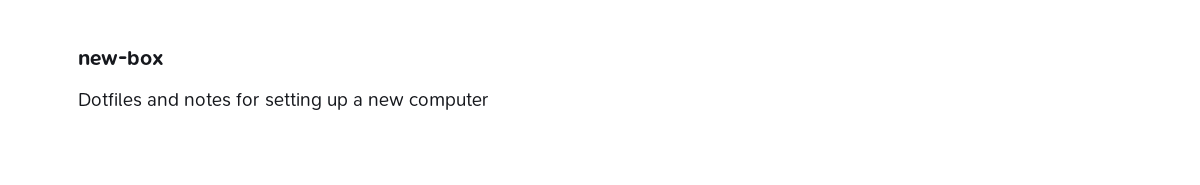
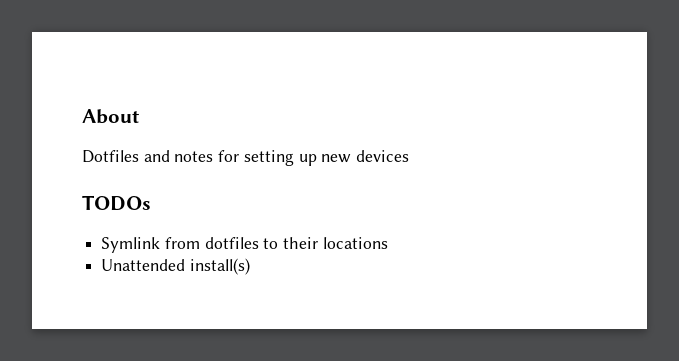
- new-box
+ About
- Dotfiles and notes for setting up a new computer
+ Dotfiles and notes for setting up new devices
+ TODOs
+ Symlink from dotfiles to their locations
+ Unattended install(s)

